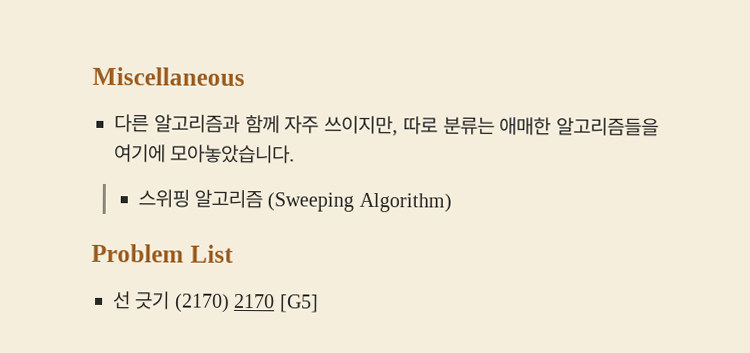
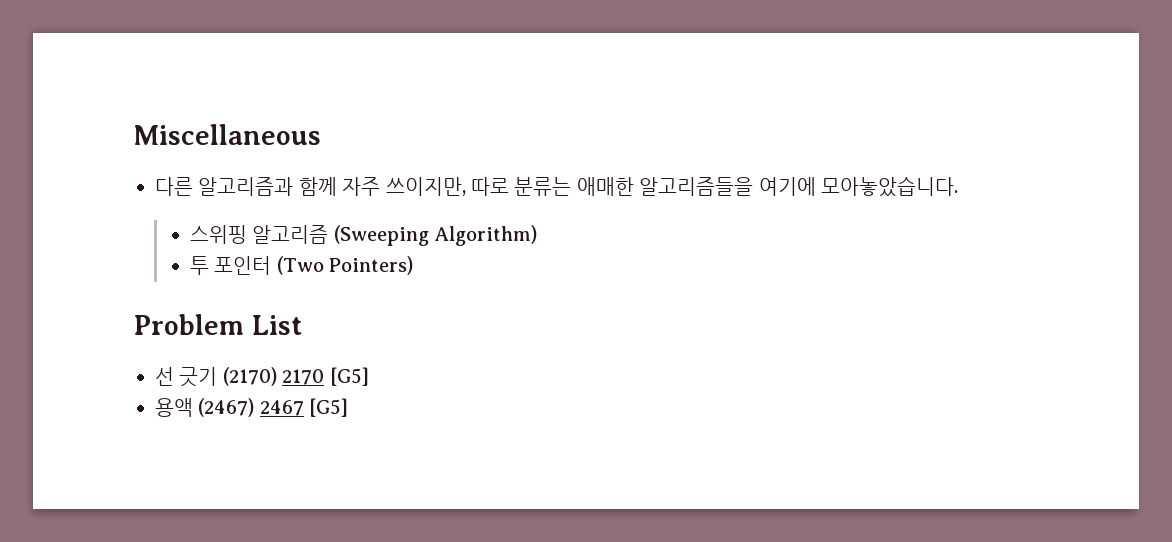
+ 투 포인터 (Two Pointers)
+ 용액 (2467) 2467 [G5]

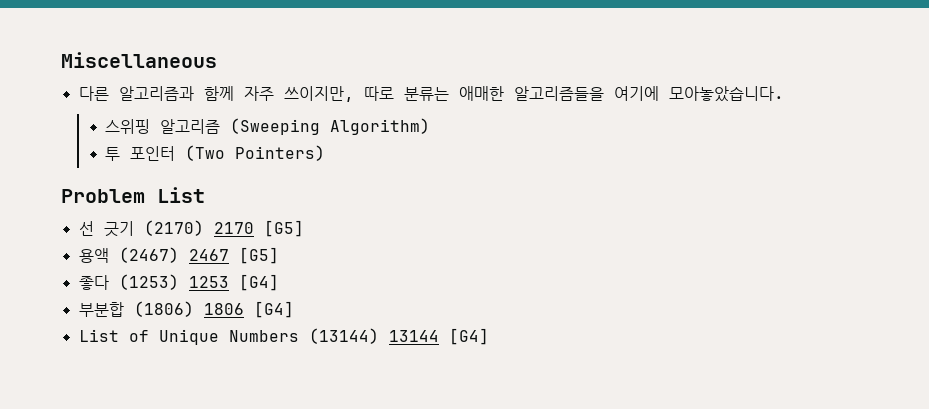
+ 좋다 (1253) 1253 [G4]
+ 부분합 (1806) 1806 [G4]
+ List of Unique Numbers (13144) 13144 [G4]

